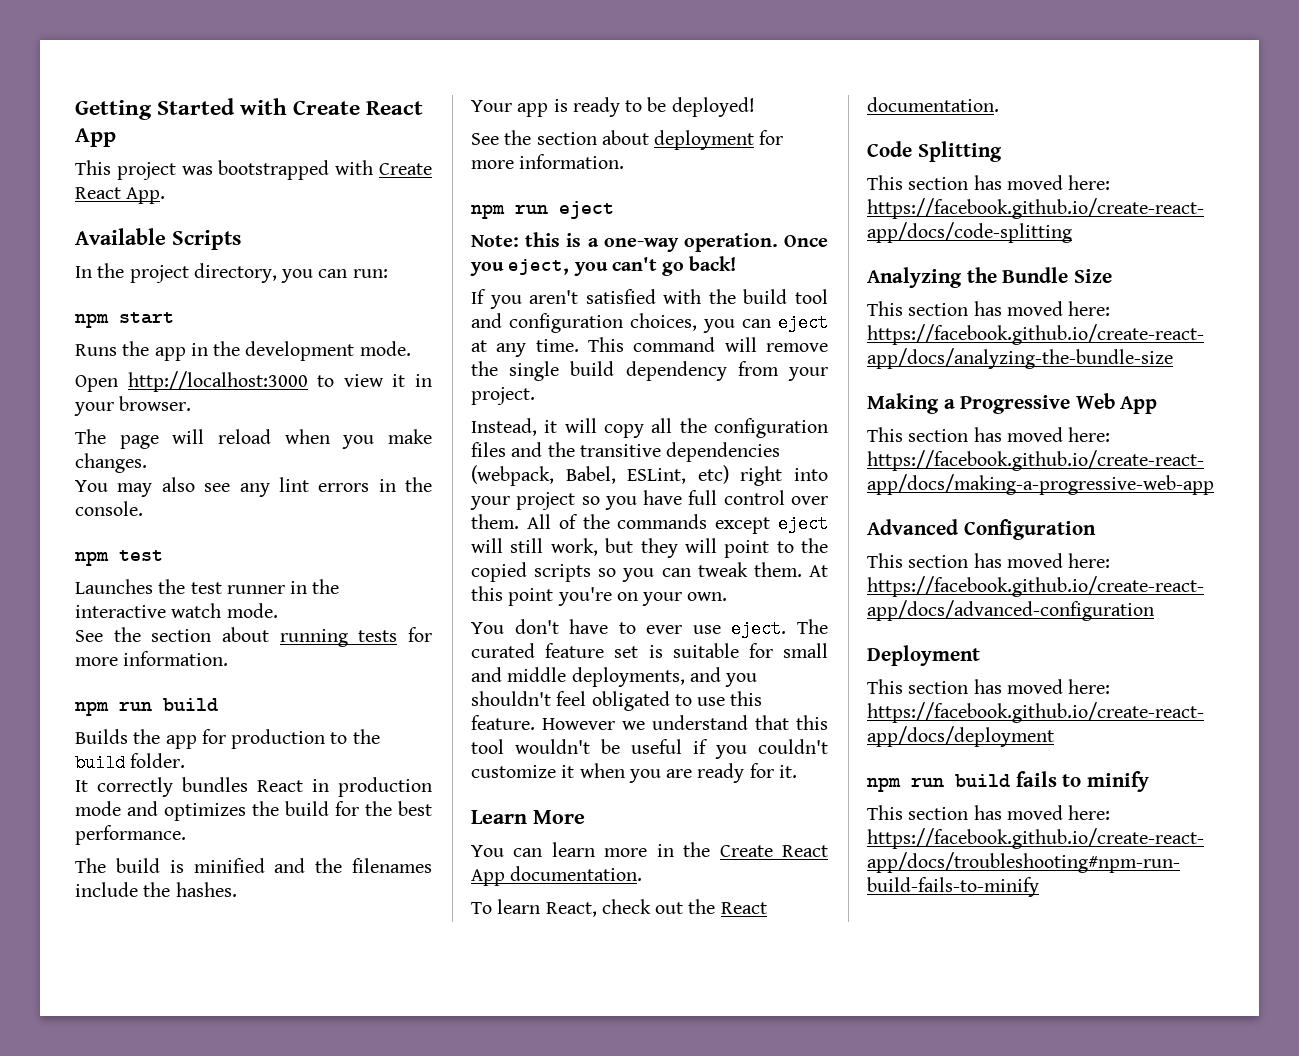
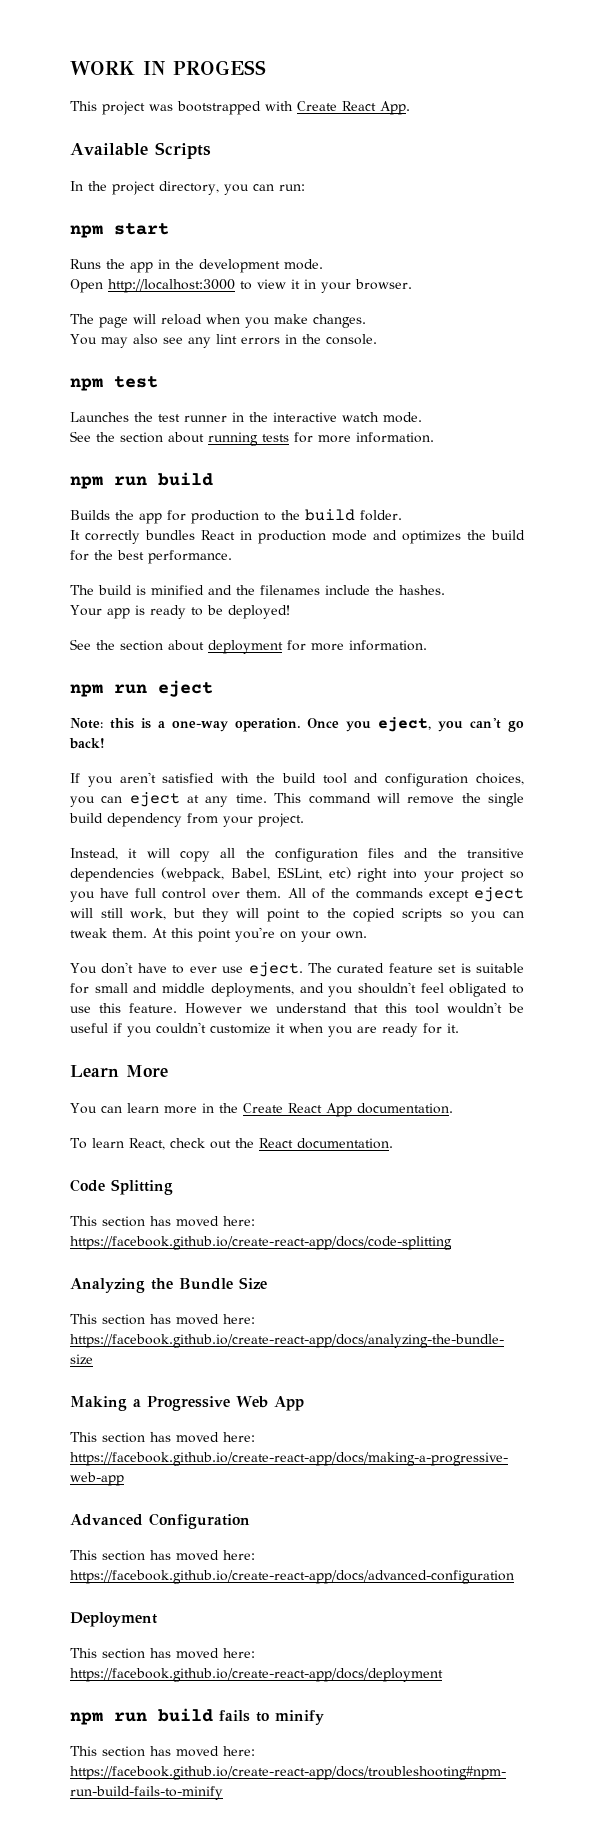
- Getting Started with Create React App
+ WORK IN PROGESS

